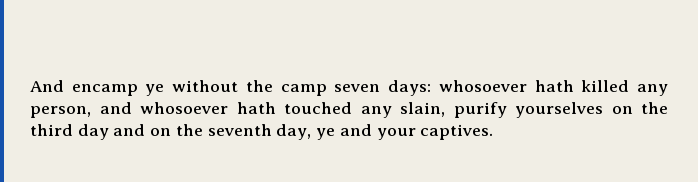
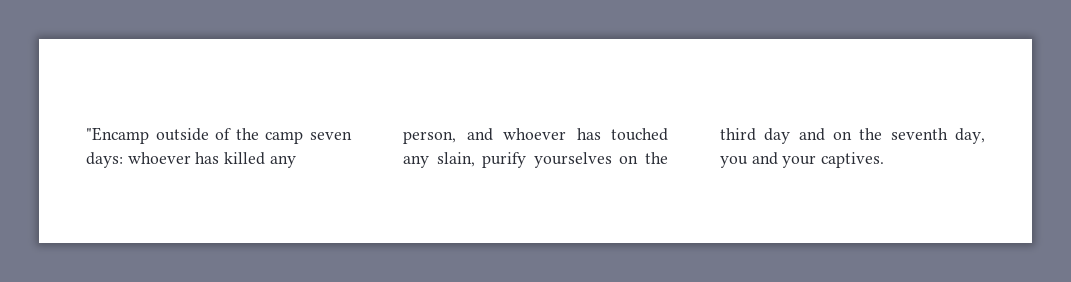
- And encamp ye without the camp seven days: whosoever hath killed any person, and whosoever hath touched any slain, purify yourselves on the third day and on the seventh day, ye and your captives.
+ "Encamp outside of the camp seven days: whoever has killed any person, and whoever has touched any slain, purify yourselves on the third day and on the seventh day, you and your captives.

